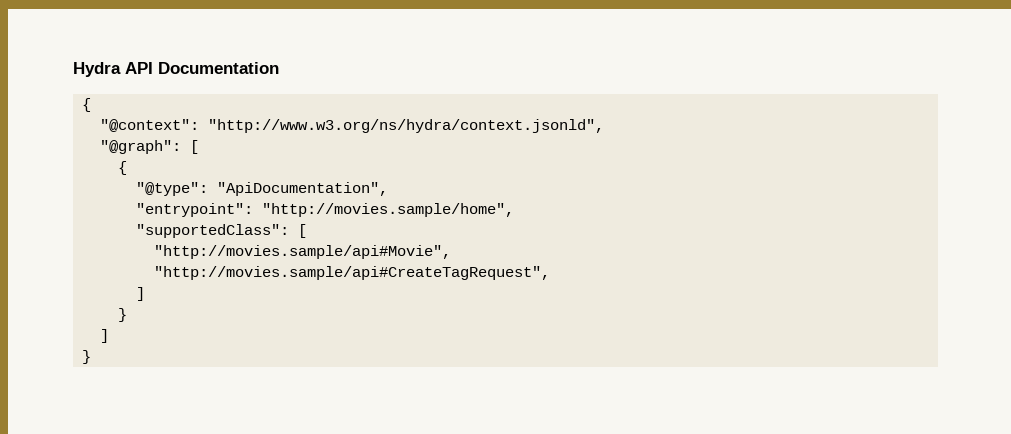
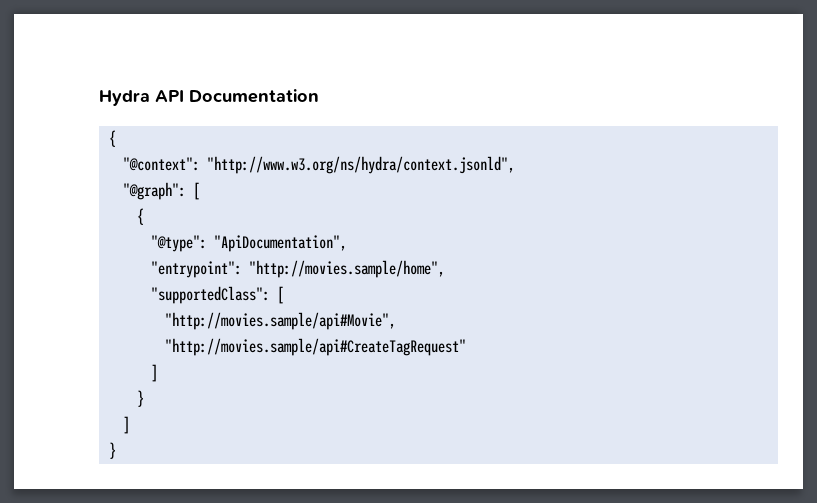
- "http://movies.sample/api#CreateTagRequest",
+ "http://movies.sample/api#CreateTagRequest"

